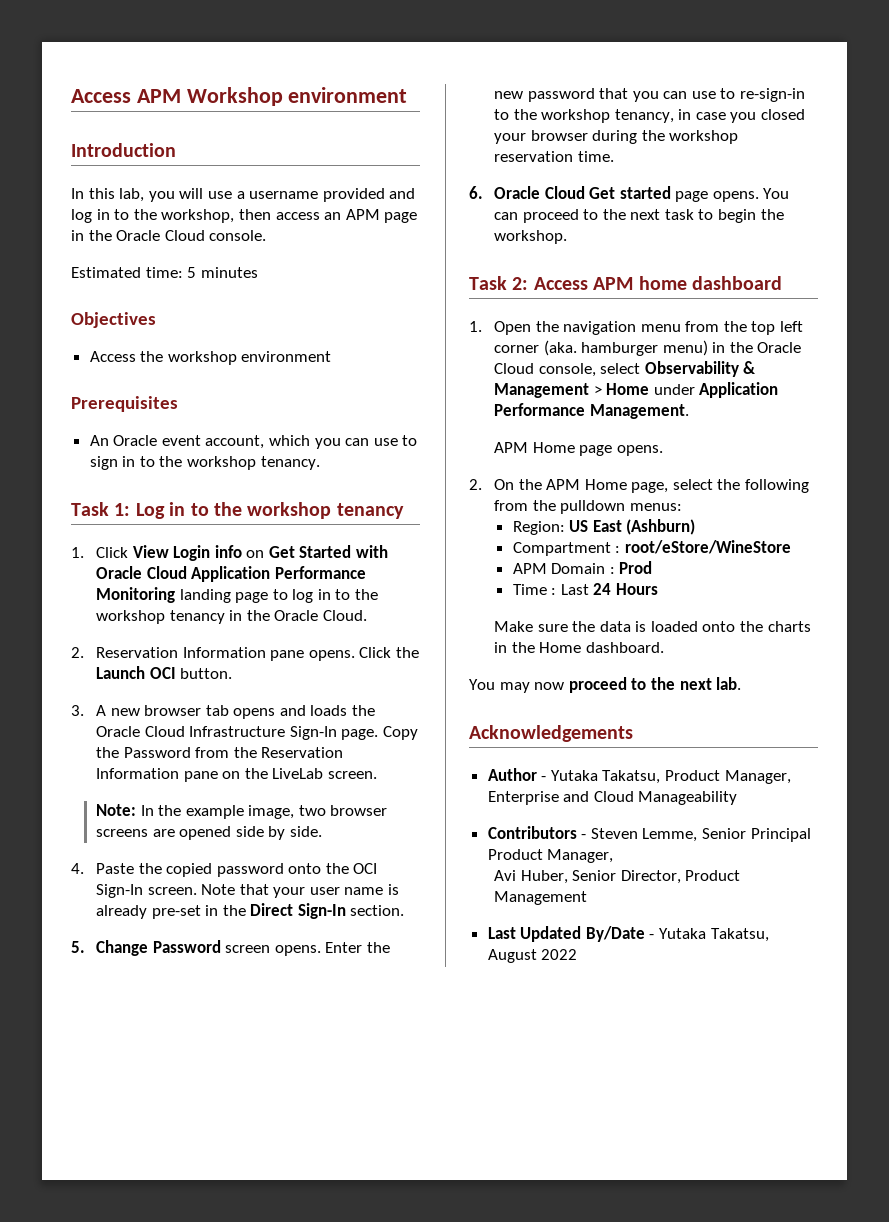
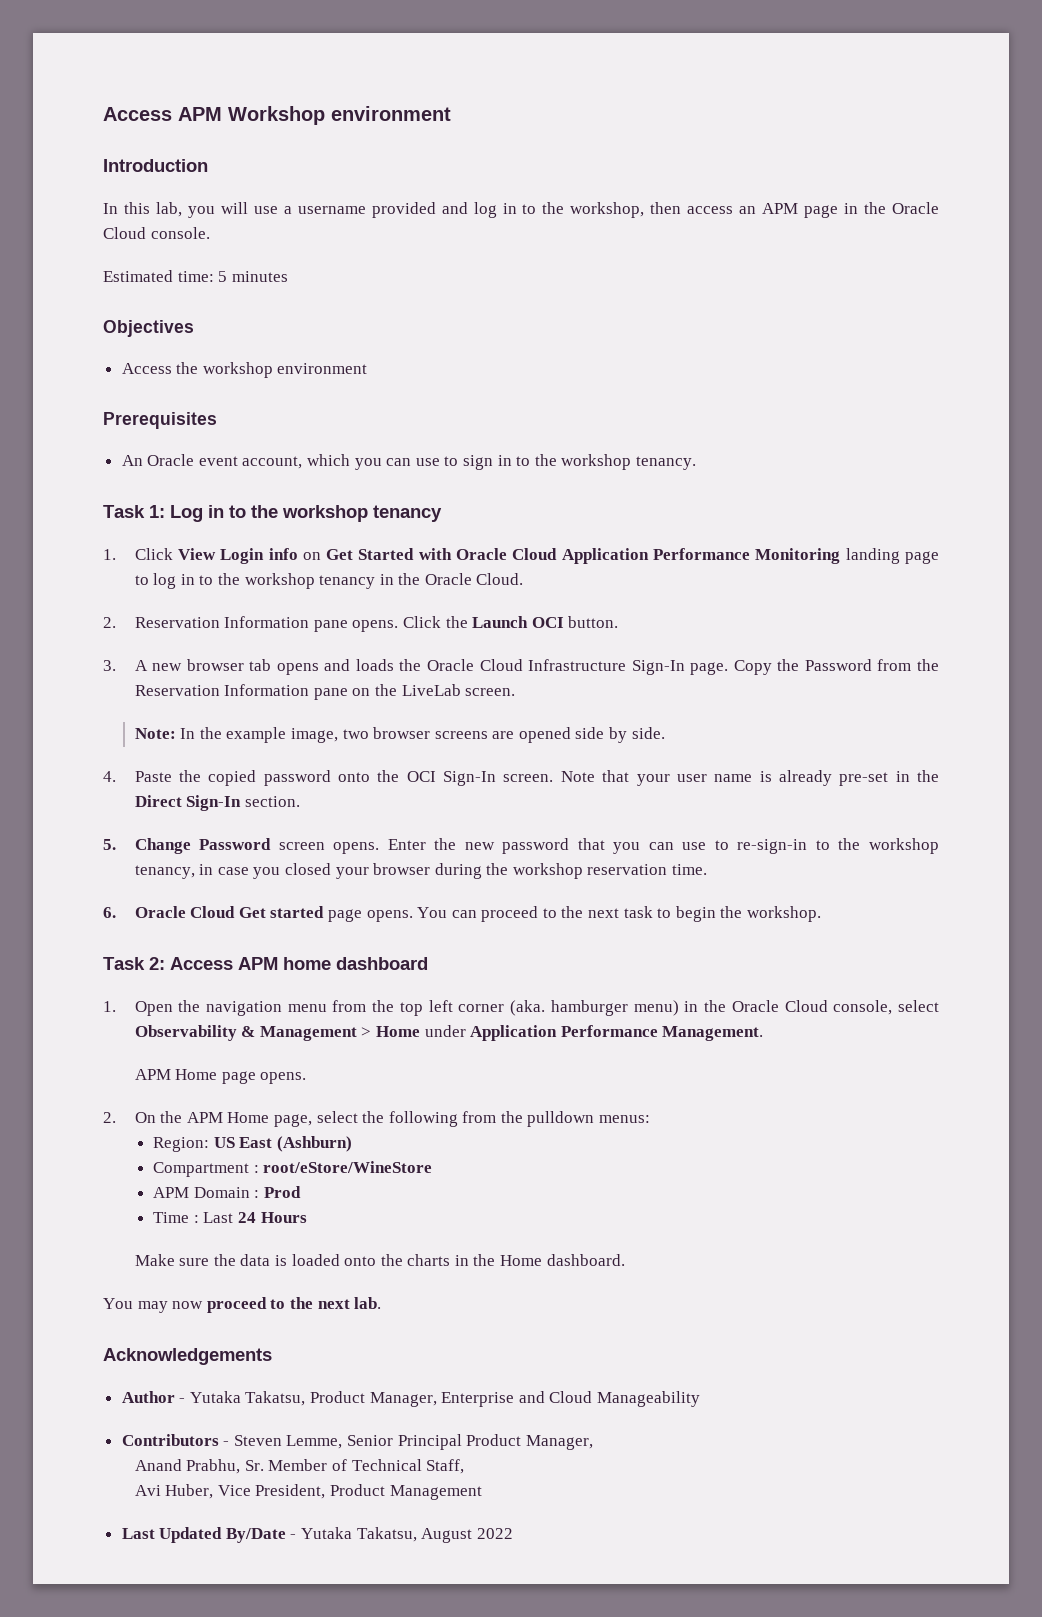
+ Anand Prabhu, Sr. Member of Technical Staff,
- Avi Huber, Senior Director, Product Management
+ Avi Huber, Vice President, Product Management

